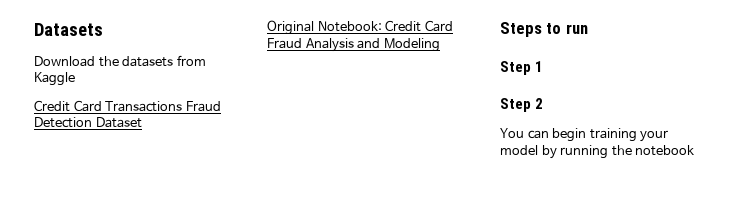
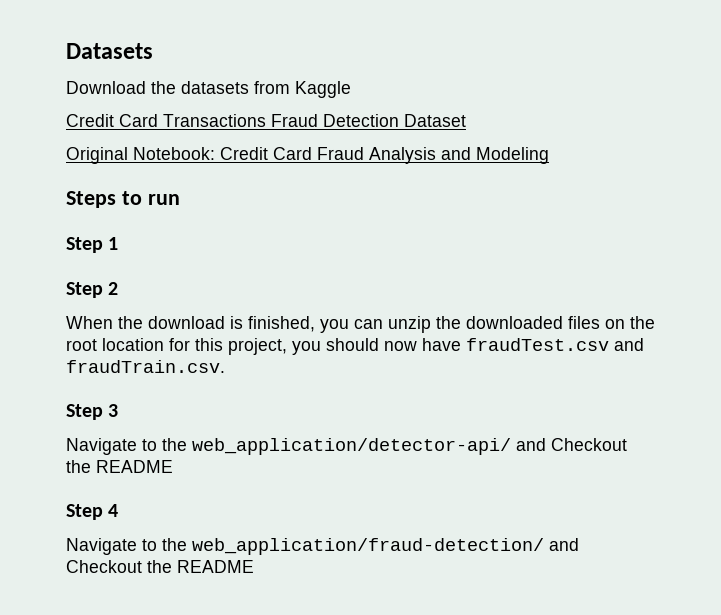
- You can begin training your model by running the notebook
+ When the download is finished, you can unzip the downloaded files on the root location for this project, you should now have fraudTest.csv and fraudTrain.csv.
+ Step 3
+ Navigate to the web_application/detector-api/ and Checkout the README
+ Step 4
+ Navigate to the web_application/fraud-detection/ and Checkout the README

